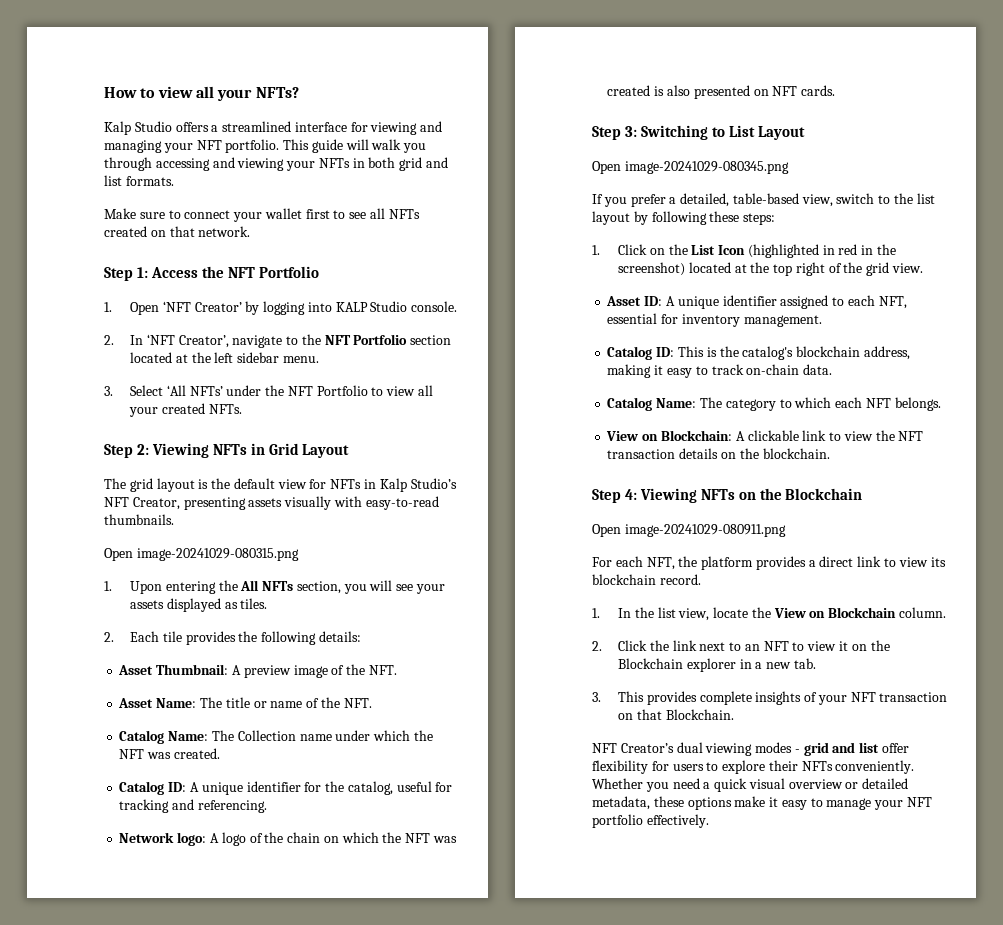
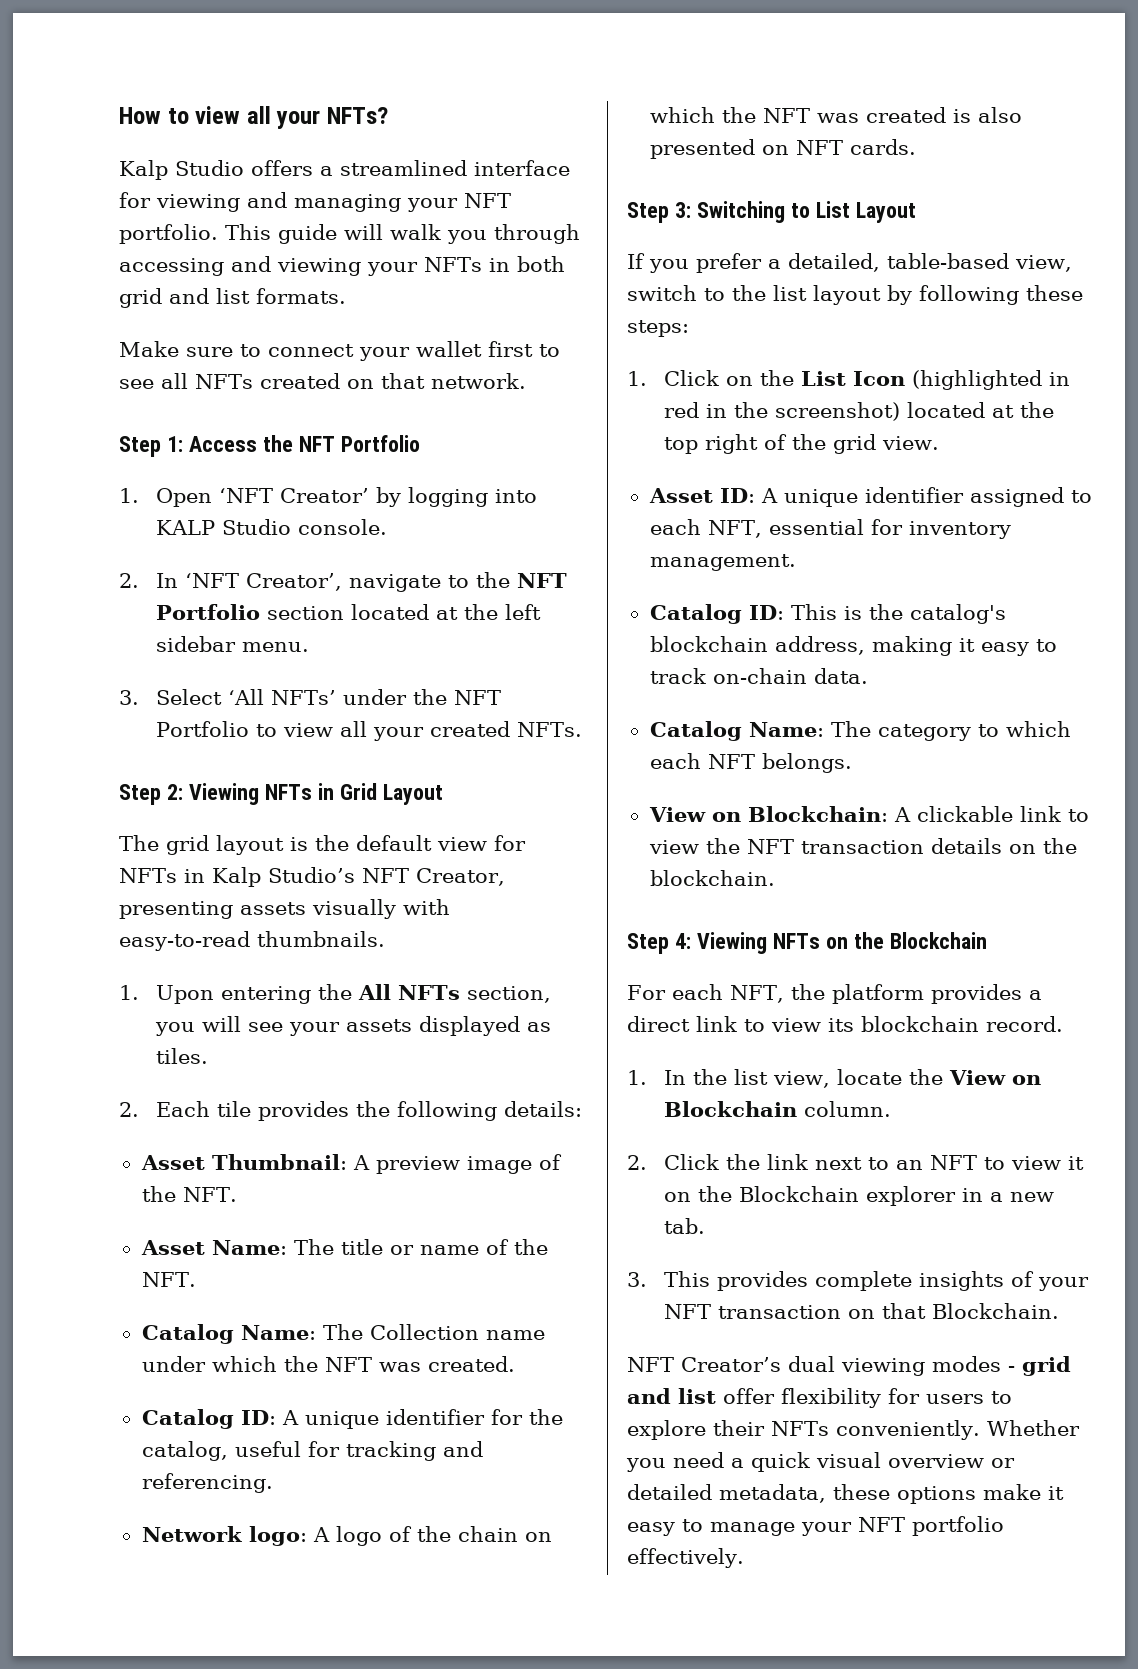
- Open image-20241029-080315.png
- Open image-20241029-080345.png
- Open image-20241029-080911.png

